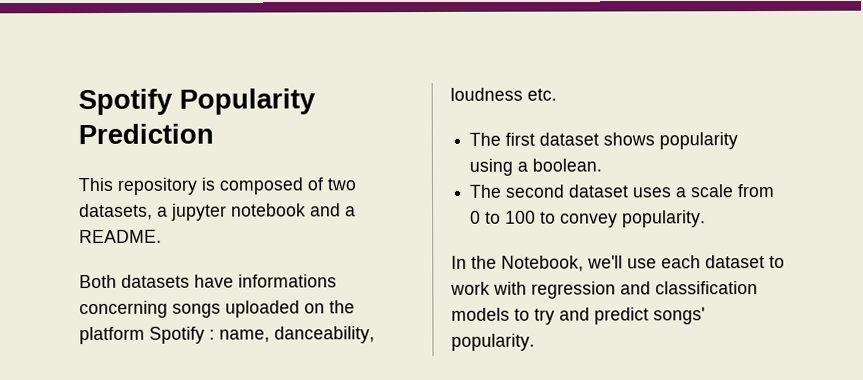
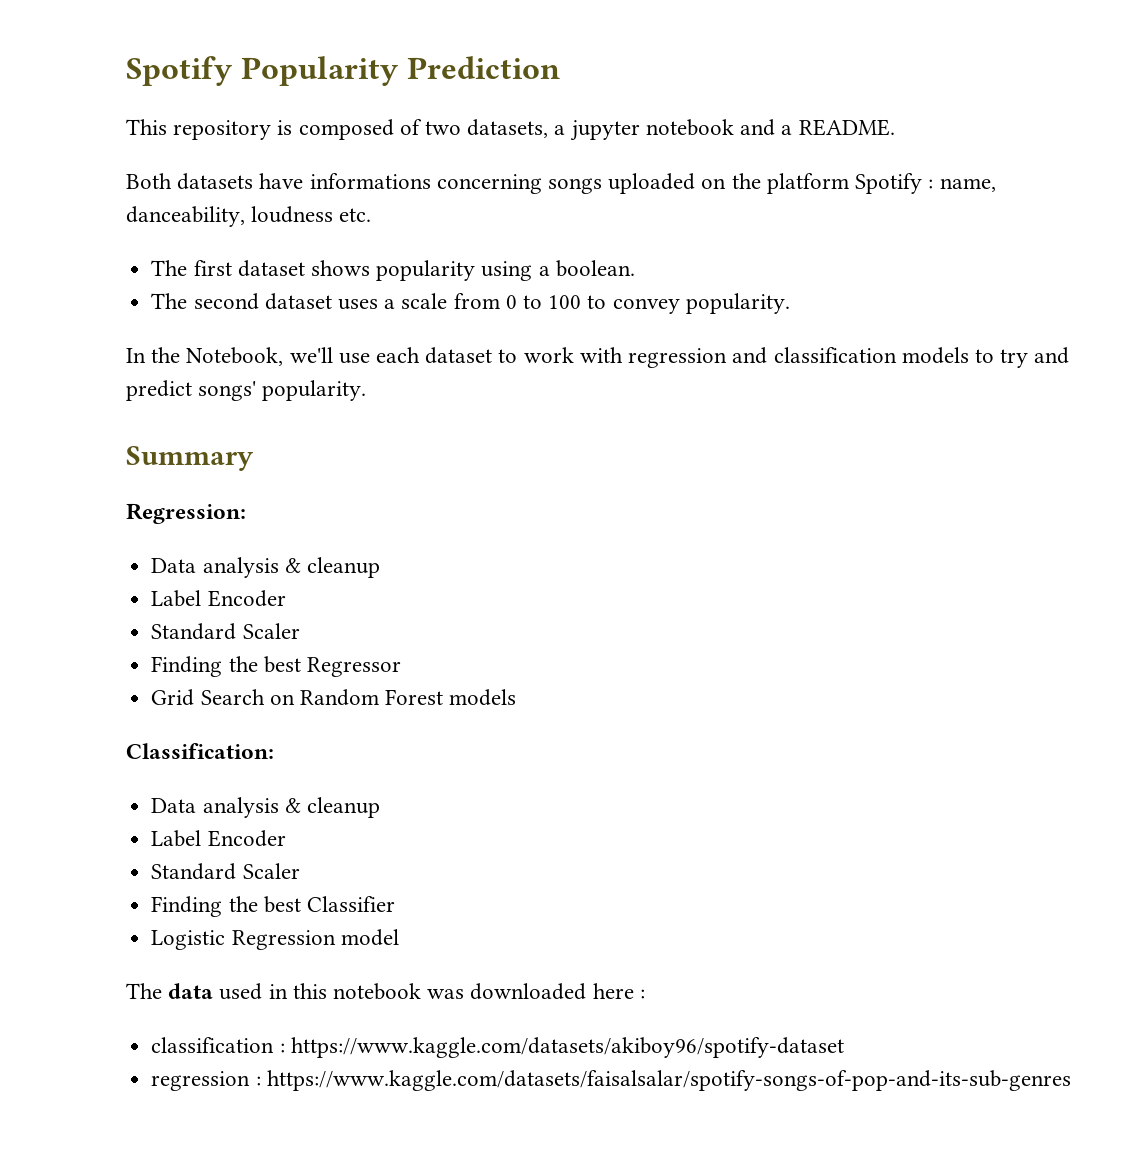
+ Summary
+ Regression:
+ Data analysis & cleanup
+ Label Encoder
+ Standard Scaler
+ Finding the best Regressor
+ Grid Search on Random Forest models
+ Classification:
+ Data analysis & cleanup
+ Label Encoder
+ Standard Scaler
+ Finding the best Classifier
+ Logistic Regression model
+ The data used in this notebook was downloaded here :
+ classification : https://www.kaggle.com/datasets/akiboy96/spotify-dataset
+ regression : https://www.kaggle.com/datasets/faisalsalar/spotify-songs-of-pop-and-its-sub-genres

